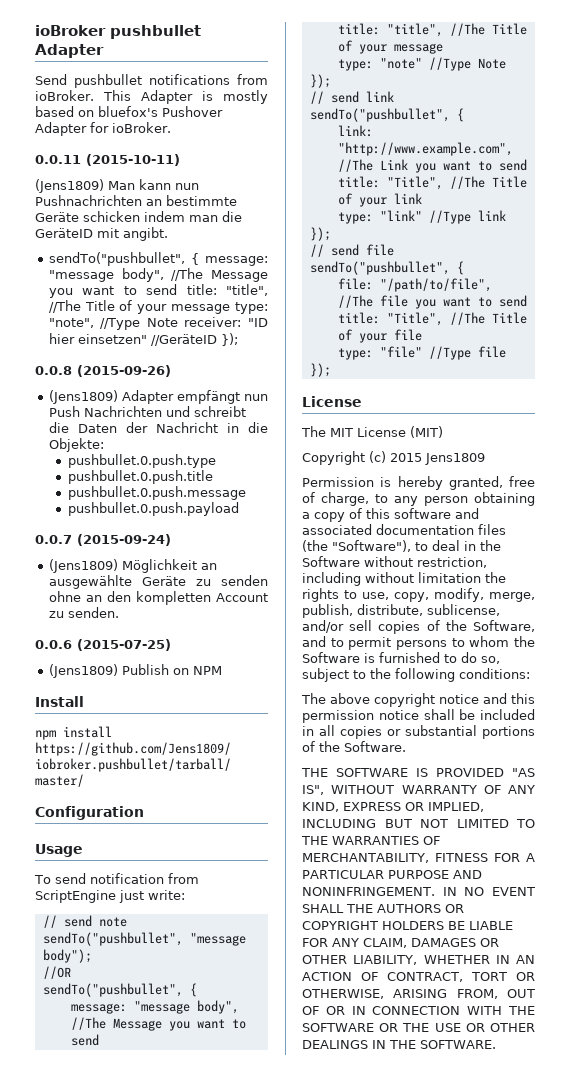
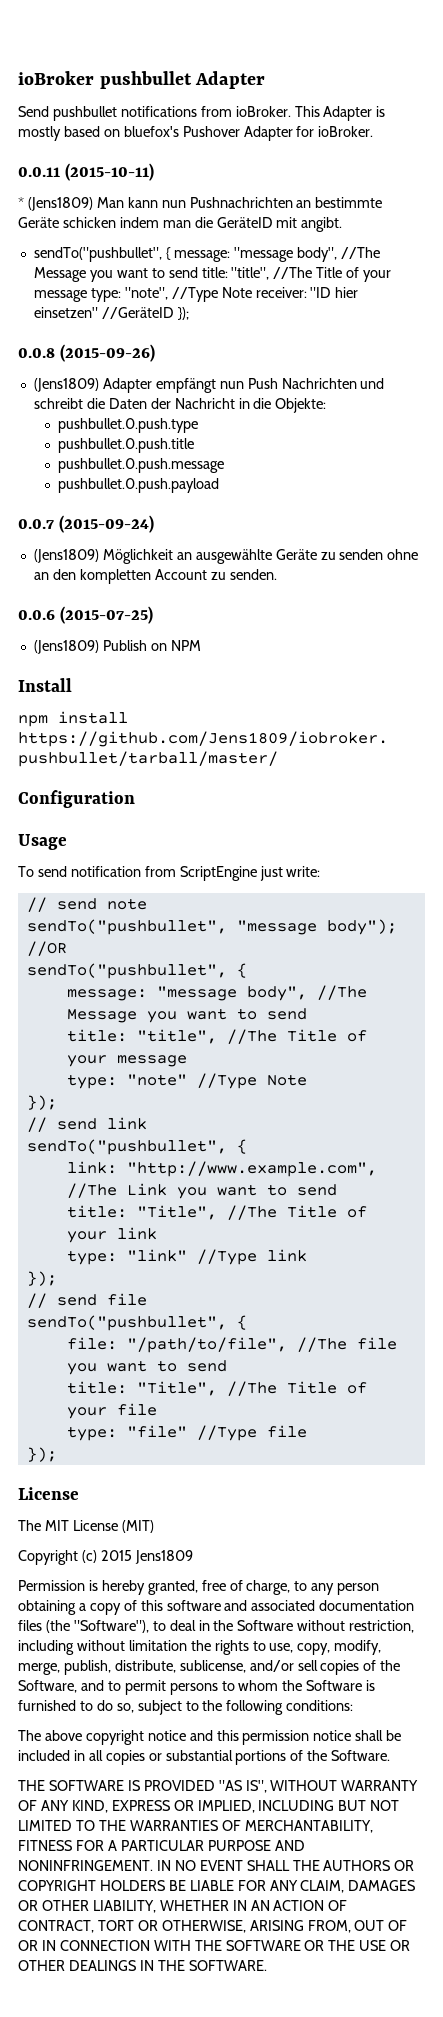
- (Jens1809) Man kann nun Pushnachrichten an bestimmte Geräte schicken indem man die GeräteID mit angibt.
+ * (Jens1809) Man kann nun Pushnachrichten an bestimmte Geräte schicken indem man die GeräteID mit angibt.

